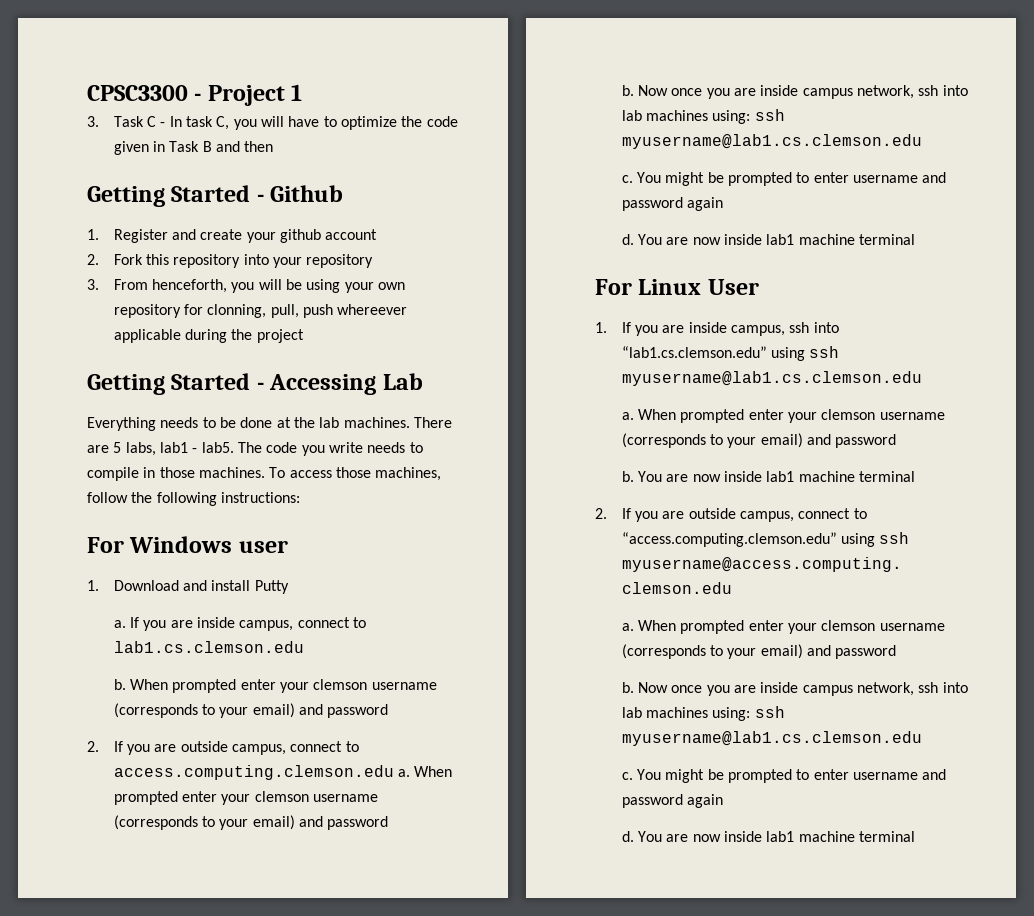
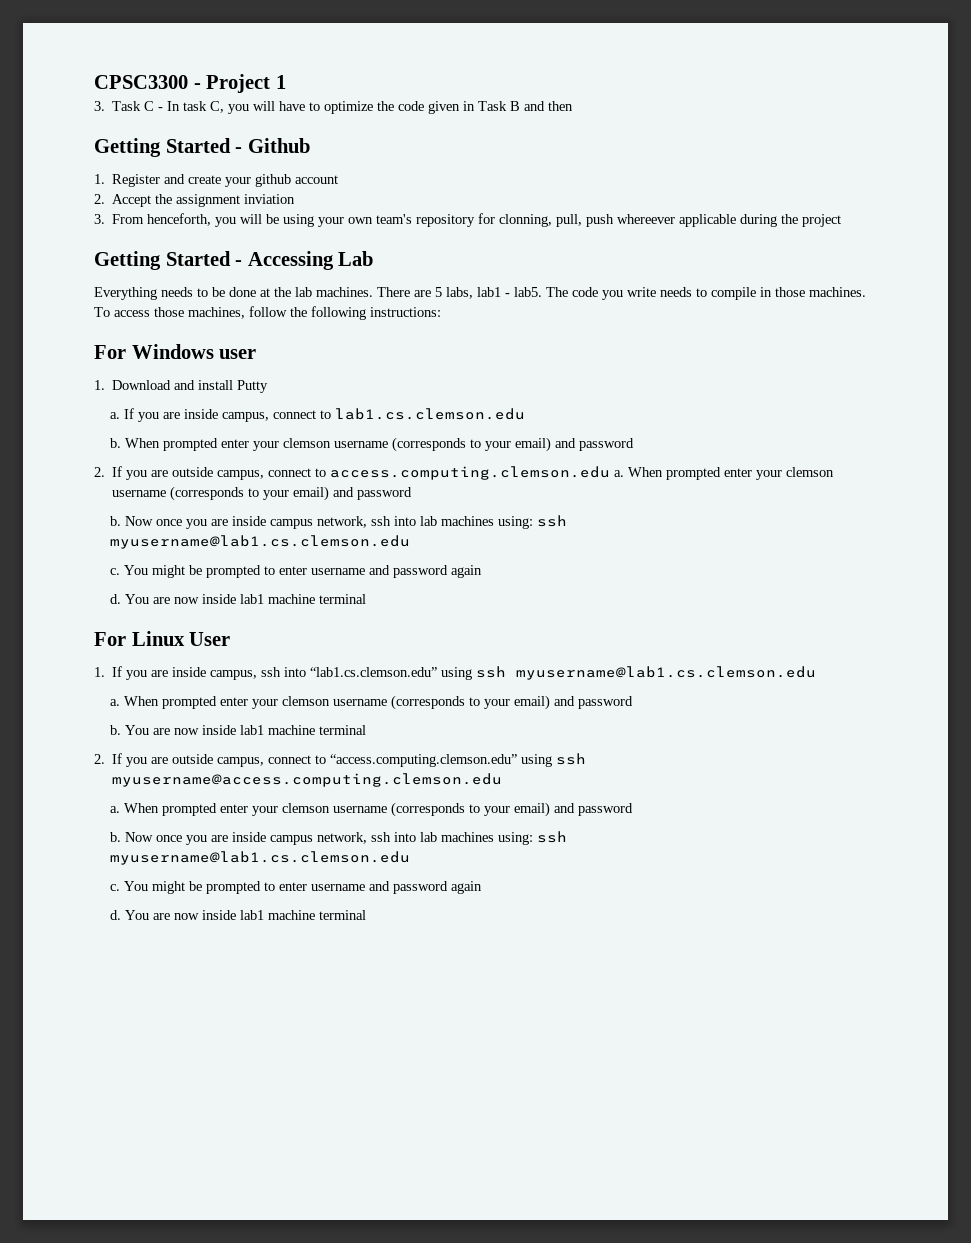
- 2. Fork this repository into your repository
+ 2. Accept the assignment inviation
- 3. From henceforth, you will be using your own repository for clonning, pull, push whereever applicable during the project
+ 3. From henceforth, you will be using your own team's repository for clonning, pull, push whereever applicable during the project

